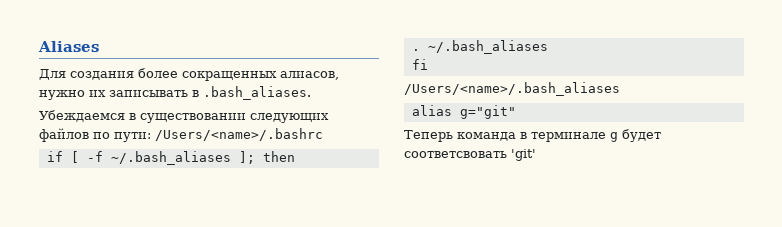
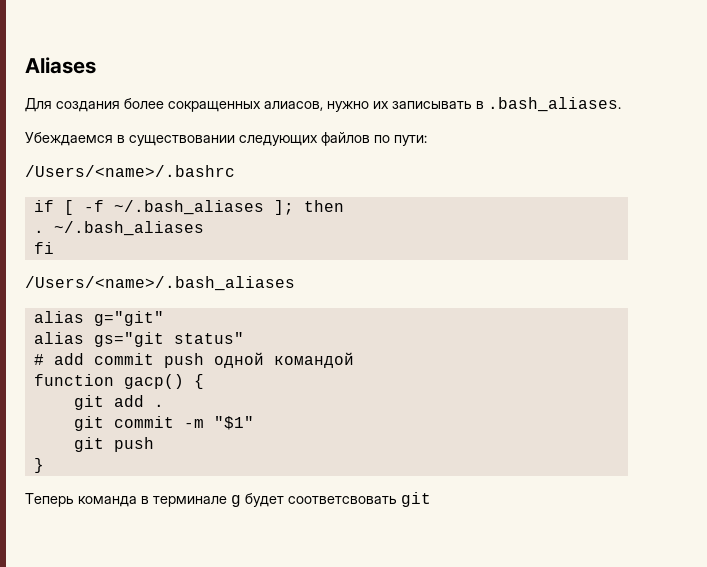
- Убеждаемся в существовании следующих файлов по пути: /Users/<name>/.bashrc
+ Убеждаемся в существовании следующих файлов по пути:
+ /Users/<name>/.bashrc
+ alias gs="git status"
+ # add commit push одной командой
+ function gacp() {
+ git add .
+ git commit -m "$1"
+ git push
+ }
- Теперь команда в терминале g будет соответсвовать 'git'
+ Теперь команда в терминале g будет соответсвовать git

